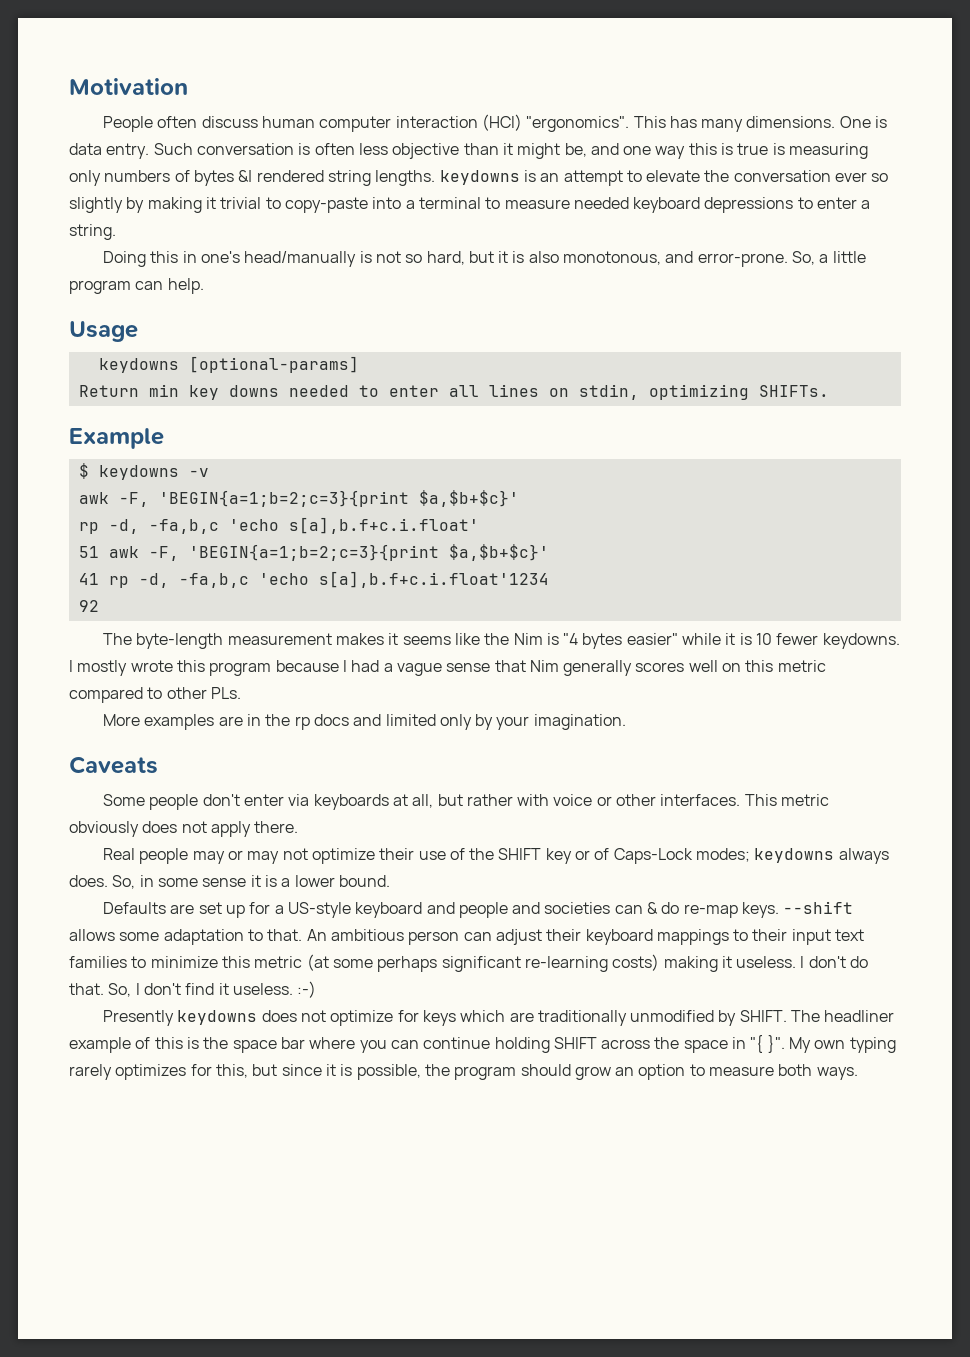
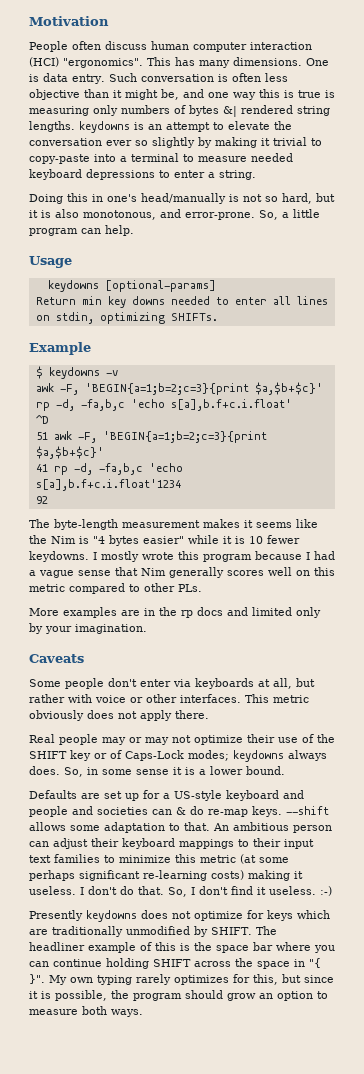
+ ^D

